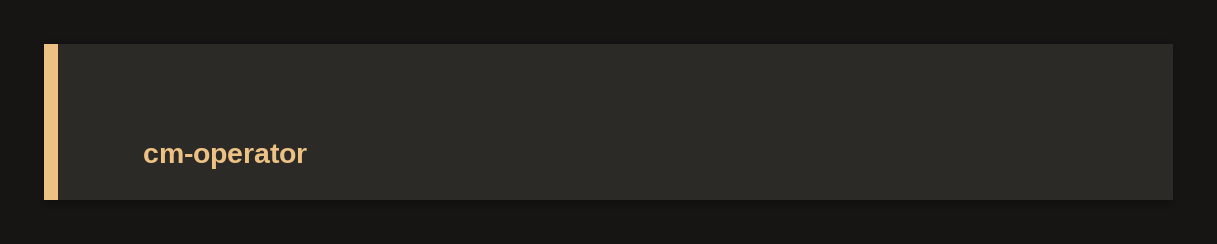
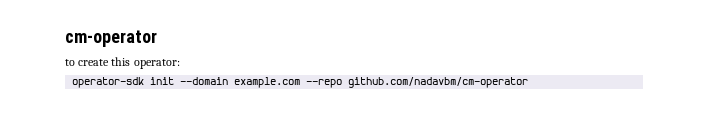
+ to create this operator:
+ operator-sdk init --domain example.com --repo github.com/nadavbm/cm-operator

